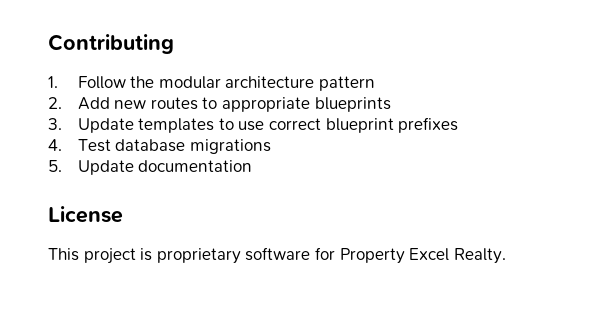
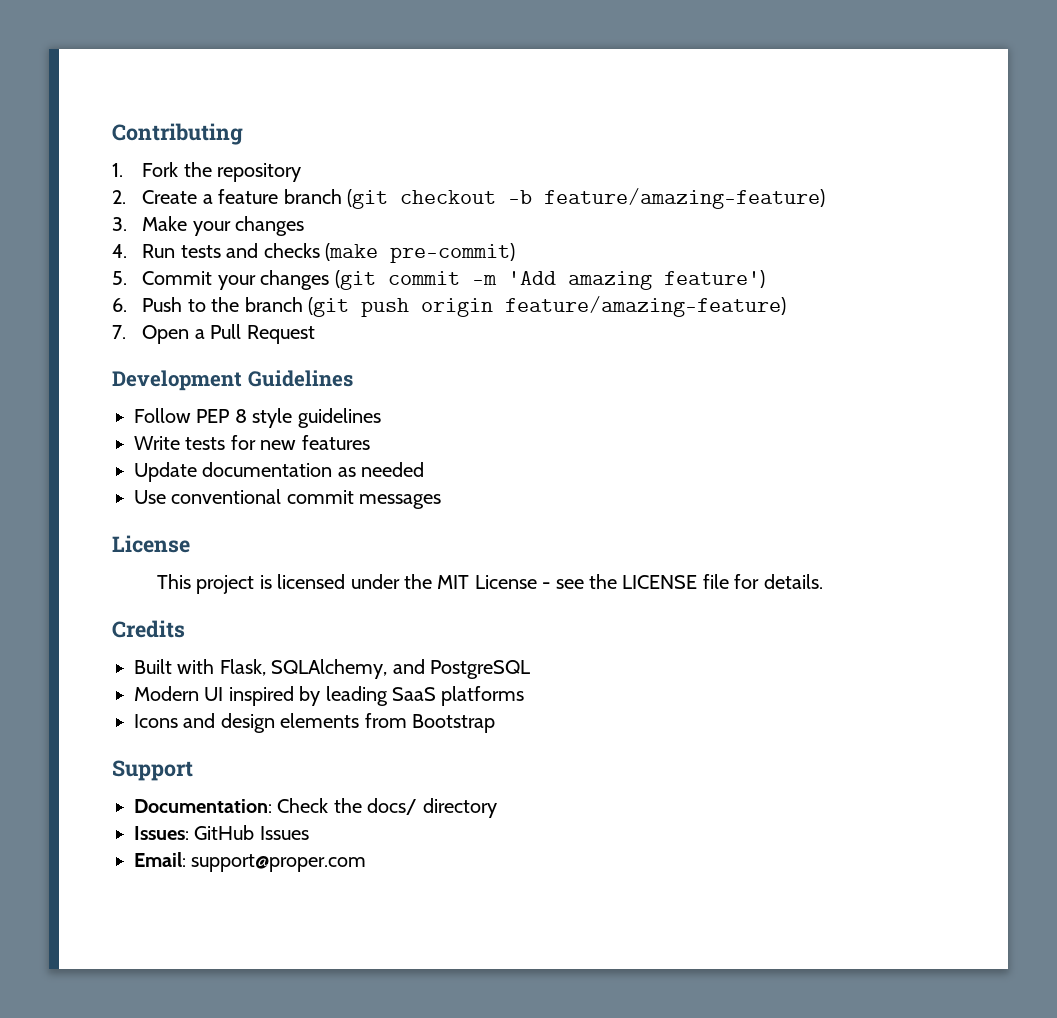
- 1. Follow the modular architecture pattern
- 2. Add new routes to appropriate blueprints
- 3. Update templates to use correct blueprint prefixes
- 4. Test database migrations
- 5. Update documentation
+ 1. Fork the repository
+ 2. Create a feature branch (git checkout -b feature/amazing-feature)
+ 3. Make your changes
+ 4. Run tests and checks (make pre-commit)
+ 5. Commit your changes (git commit -m 'Add amazing feature')
+ 6. Push to the branch (git push origin feature/amazing-feature)
+ 7. Open a Pull Request
+ Development Guidelines
+ Follow PEP 8 style guidelines
+ Write tests for new features
+ Update documentation as needed
+ Use conventional commit messages
  License
- This project is proprietary software for Property Excel Realty.
+ This project is licensed under the MIT License - see the LICENSE file for details.
+ Credits
+ Built with Flask, SQLAlchemy, and PostgreSQL
+ Modern UI inspired by leading SaaS platforms
+ Icons and design elements from Bootstrap
+ Support
+ Documentation: Check the docs/ directory
+ Issues: GitHub Issues
+ Email: support@proper.com

